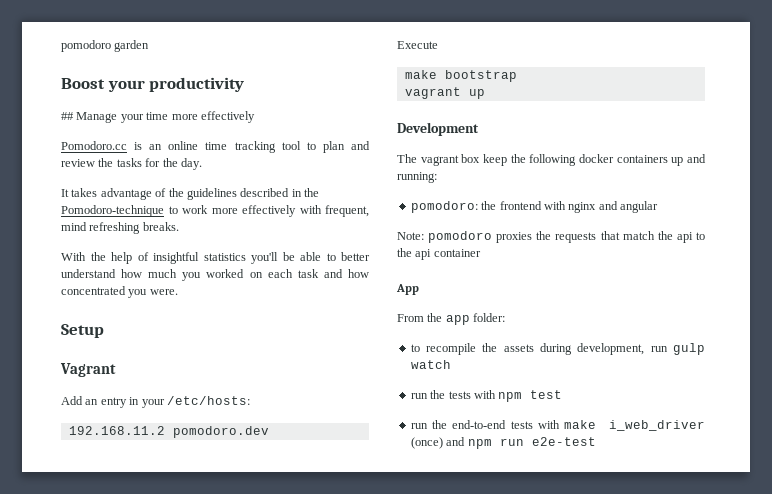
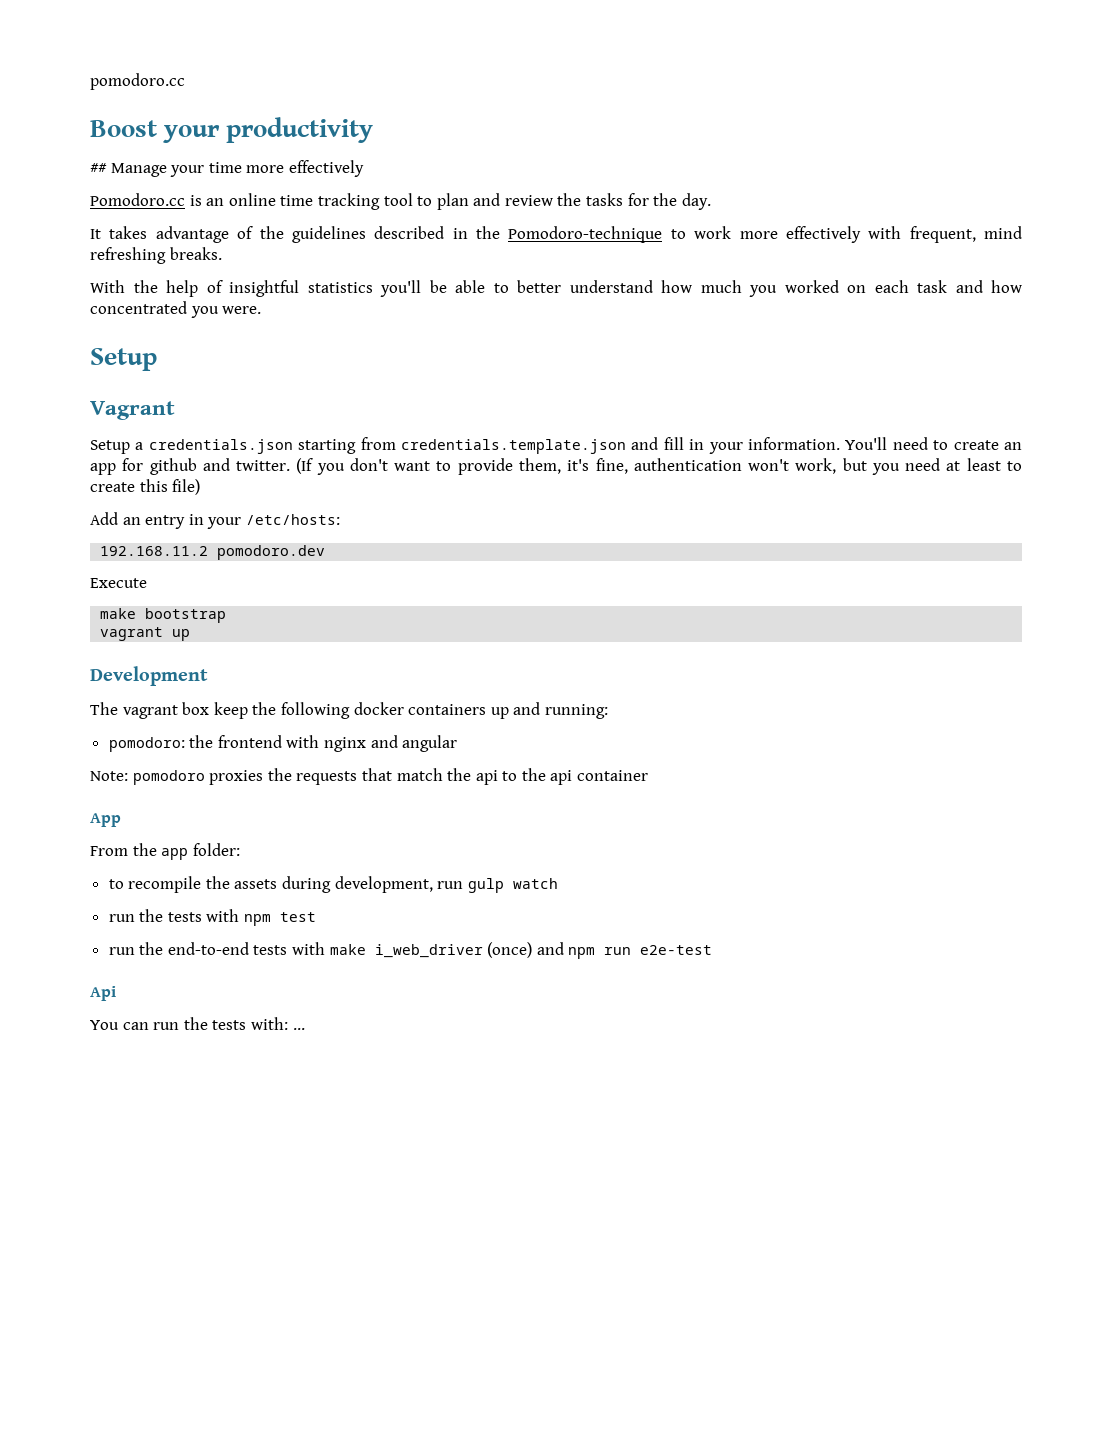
- pomodoro garden
+ pomodoro.cc
+ Setup a credentials.json starting from credentials.template.json and fill in your information. You'll need to create an app for github and twitter. (If you don't want to provide them, it's fine, authentication won't work, but you need at least to create this file)
+ Api
+ You can run the tests with: ...

